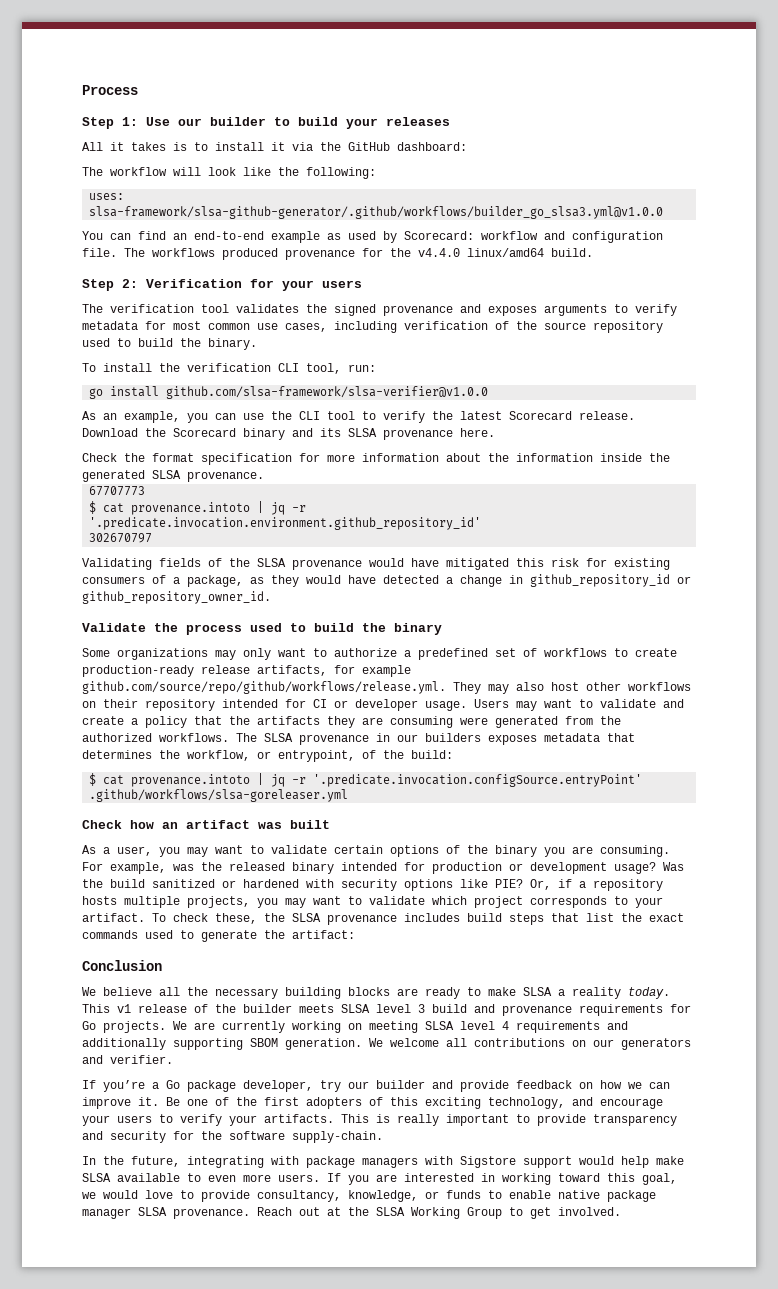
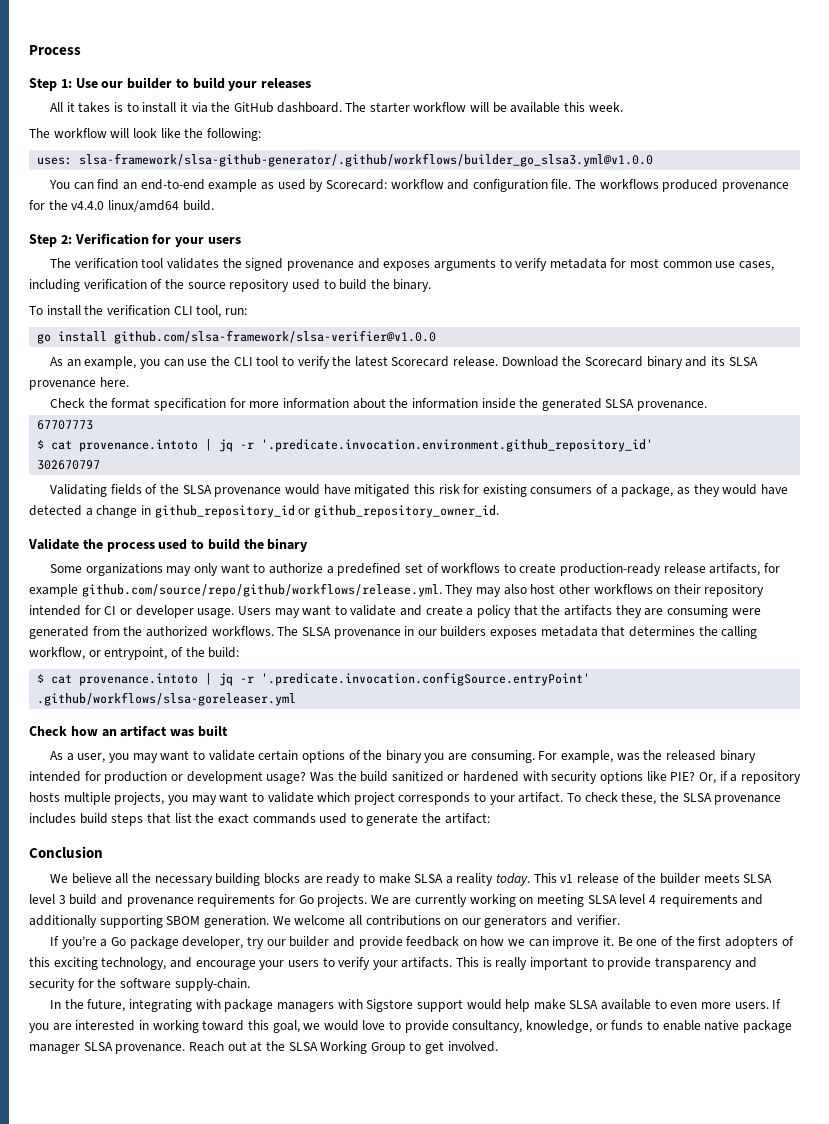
- All it takes is to install it via the GitHub dashboard:
+ All it takes is to install it via the GitHub dashboard. The starter workflow will be available this week.
- The SLSA provenance in our builders exposes metadata that determines the workflow, or entrypoint, of the build:
+ The SLSA provenance in our builders exposes metadata that determines the calling workflow, or entrypoint, of the build:

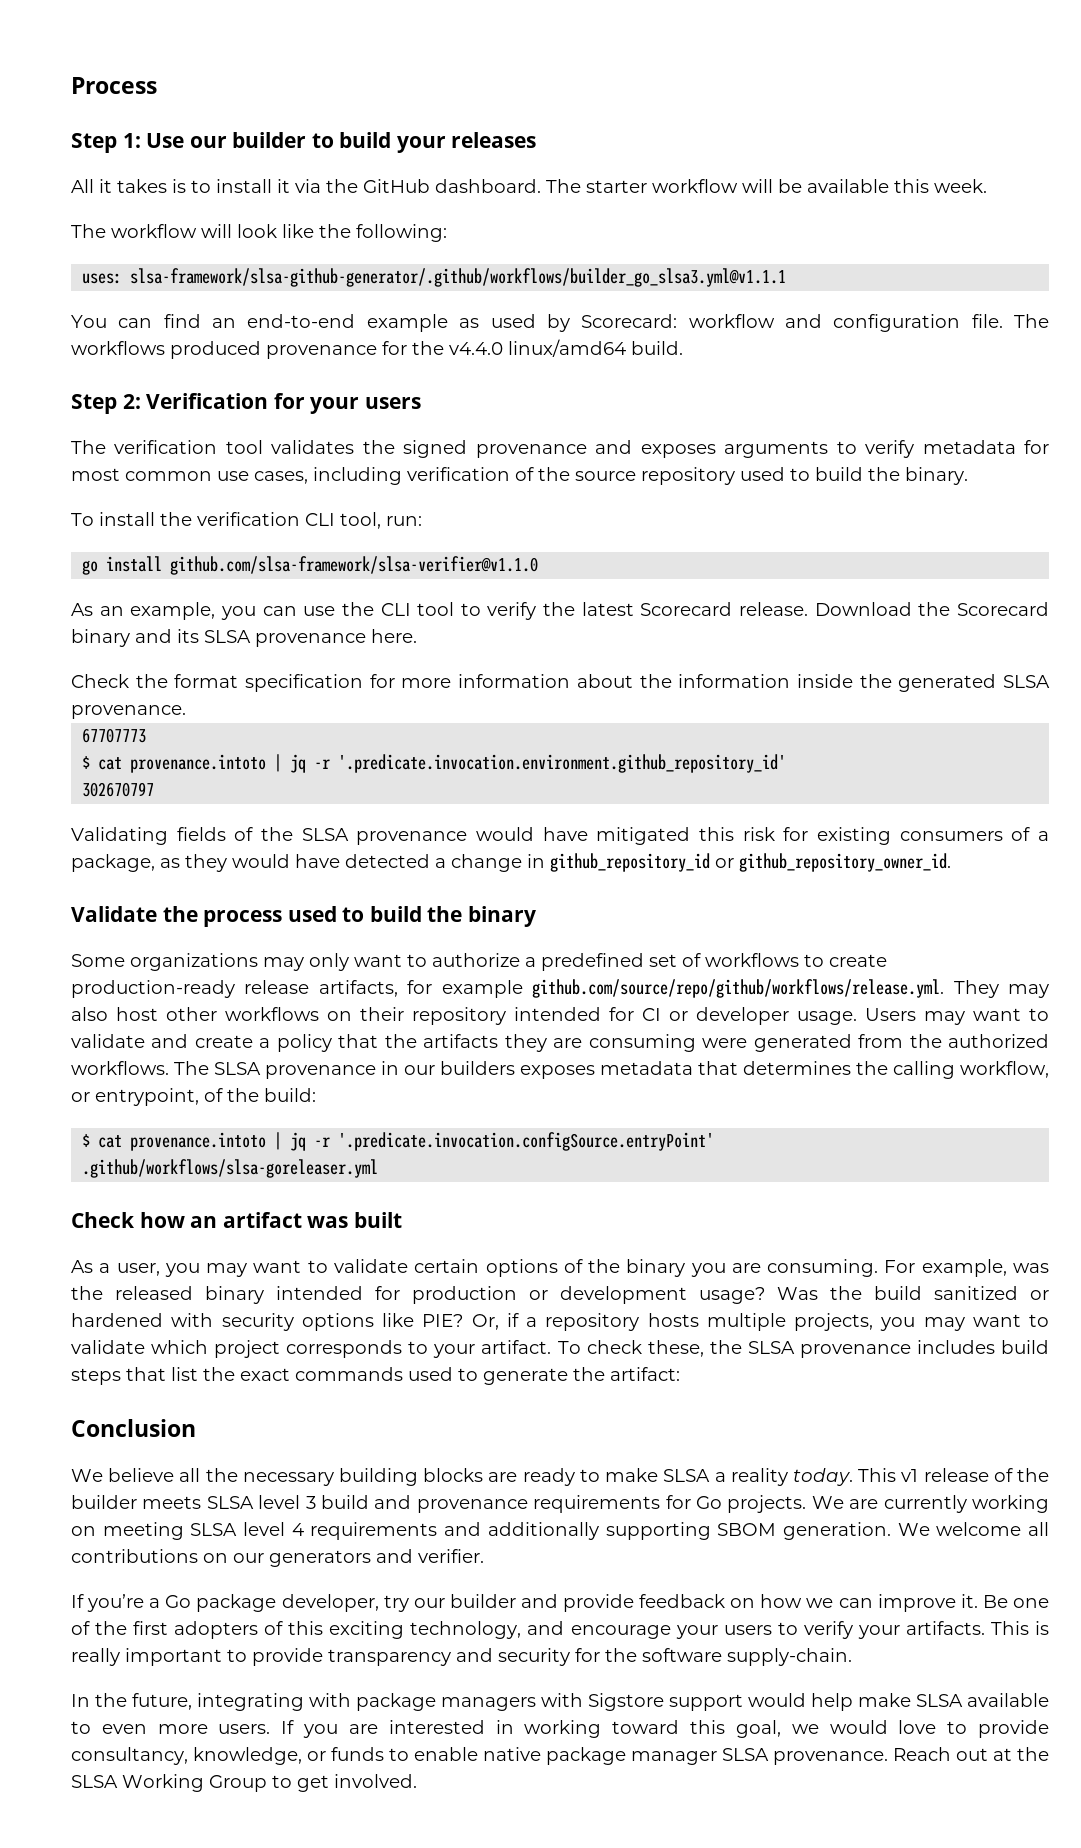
- uses: slsa-framework/slsa-github-generator/.github/workflows/builder_go_slsa3.yml@v1.0.0
+ uses: slsa-framework/slsa-github-generator/.github/workflows/builder_go_slsa3.yml@v1.1.1
- go install github.com/slsa-framework/slsa-verifier@v1.0.0
+ go install github.com/slsa-framework/slsa-verifier@v1.1.0

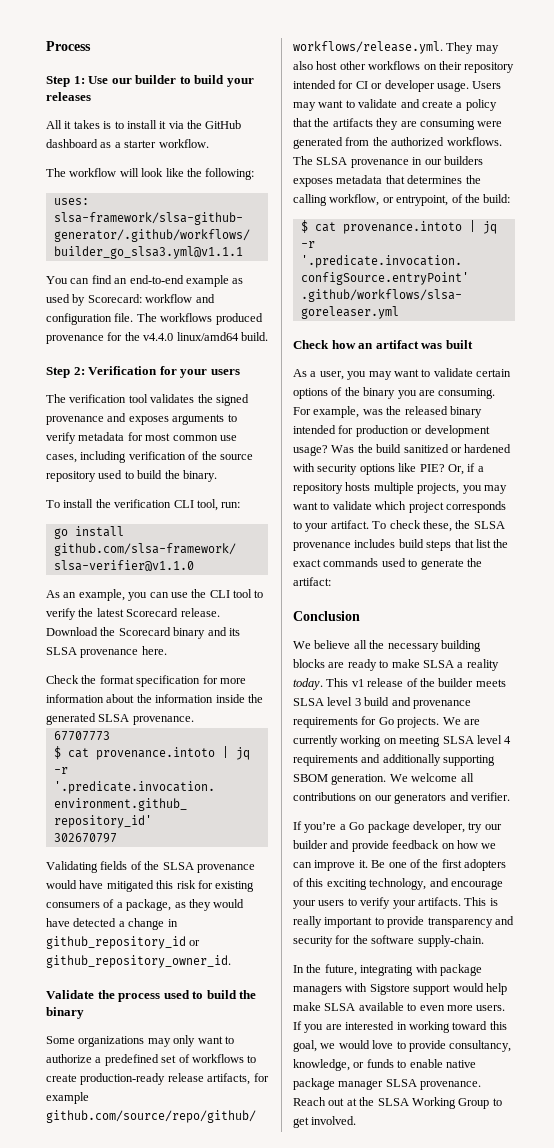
- All it takes is to install it via the GitHub dashboard. The starter workflow will be available this week.
+ All it takes is to install it via the GitHub dashboard as a starter workflow.

